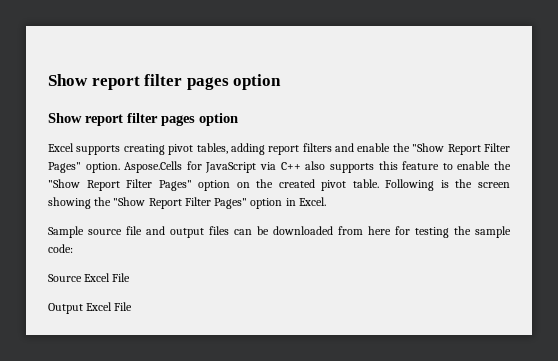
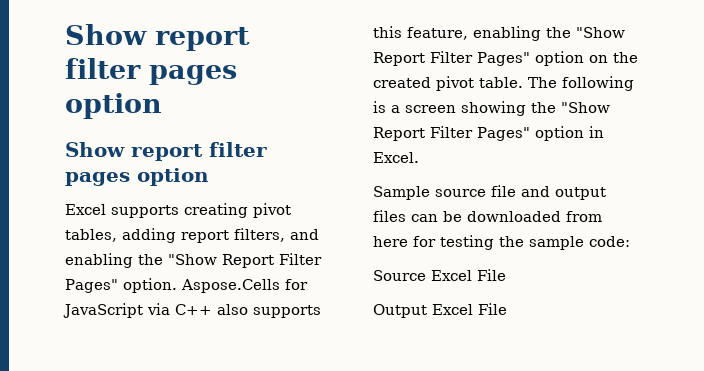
- Excel supports creating pivot tables, adding report filters and enable the "Show Report Filter Pages" option.
+ Excel supports creating pivot tables, adding report filters, and enabling the "Show Report Filter Pages" option.
- Aspose.Cells for JavaScript via C++ also supports this feature to enable the "Show Report Filter Pages" option on the created pivot table.
+ Aspose.Cells for JavaScript via C++ also supports this feature, enabling the "Show Report Filter Pages" option on the created pivot table.
- Following is the screen showing the "Show Report Filter Pages" option in Excel.
+ The following is a screen showing the "Show Report Filter Pages" option in Excel.

